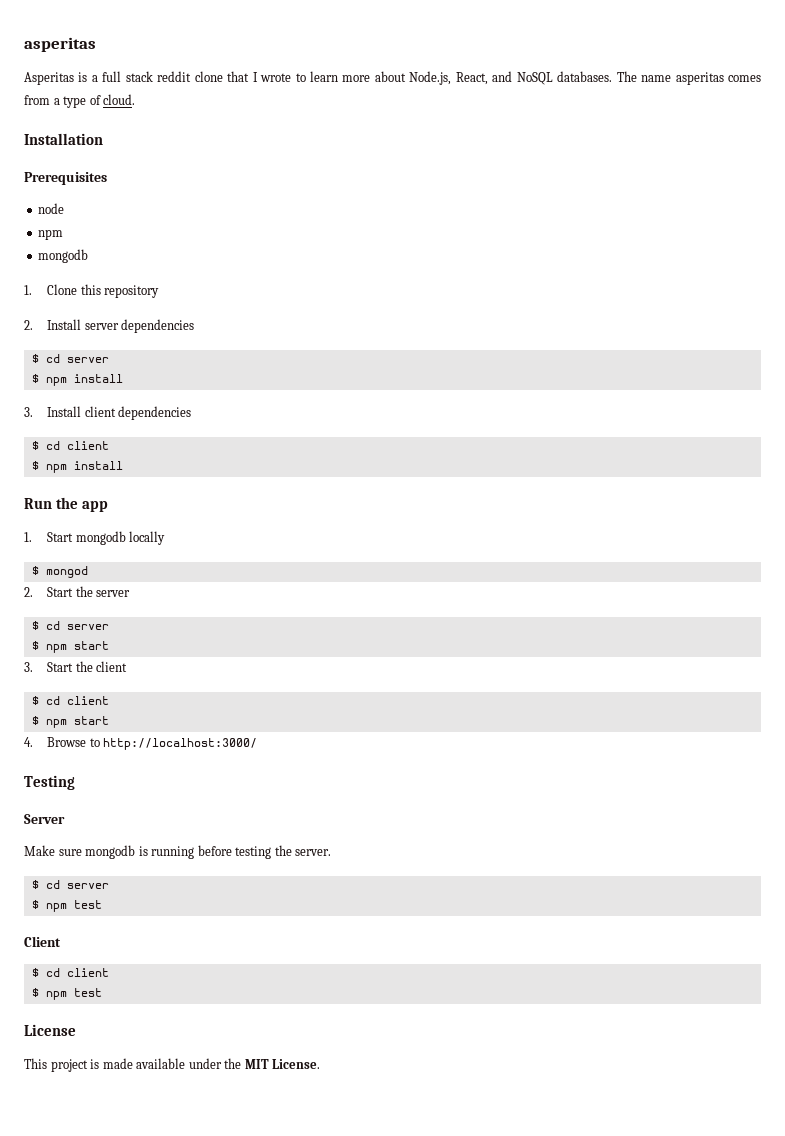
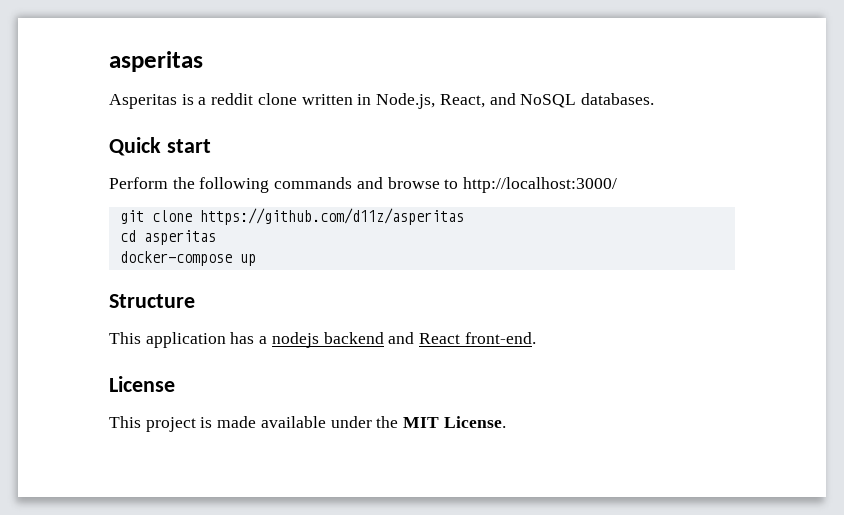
- Asperitas is a full stack reddit clone that I wrote to learn more about Node.js, React, and NoSQL databases. The name asperitas comes from a type of cloud.
- Installation
- Prerequisites
- node
- npm
- mongodb
- 1. Clone this repository
- 2. Install server dependencies
- $ cd server
- $ npm install
- 3. Install client dependencies
- $ cd client
- $ npm install
- Run the app
- 1. Start mongodb locally
- $ mongod
- 2. Start the server
- $ cd server
- $ npm start
- 3. Start the client
- $ cd client
- $ npm start
- 4. Browse to http://localhost:3000/
- Testing
- Server
- Make sure mongodb is running before testing the server.
- $ cd server
- $ npm test
- Client
- $ cd client
- $ npm test
+ Asperitas is a reddit clone written in Node.js, React, and NoSQL databases.
+ Quick start
+ Perform the following commands and browse to http://localhost:3000/
+ git clone https://github.com/d11z/asperitas
+ cd asperitas
+ docker-compose up
+ Structure
+ This application has a nodejs backend and React front-end.

